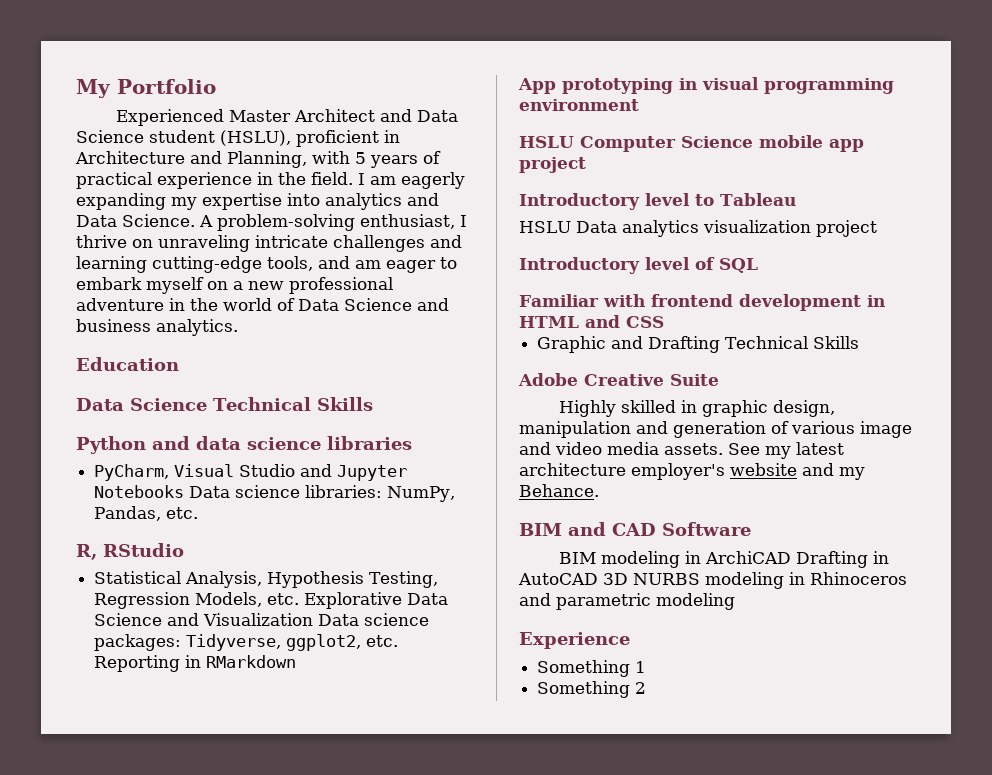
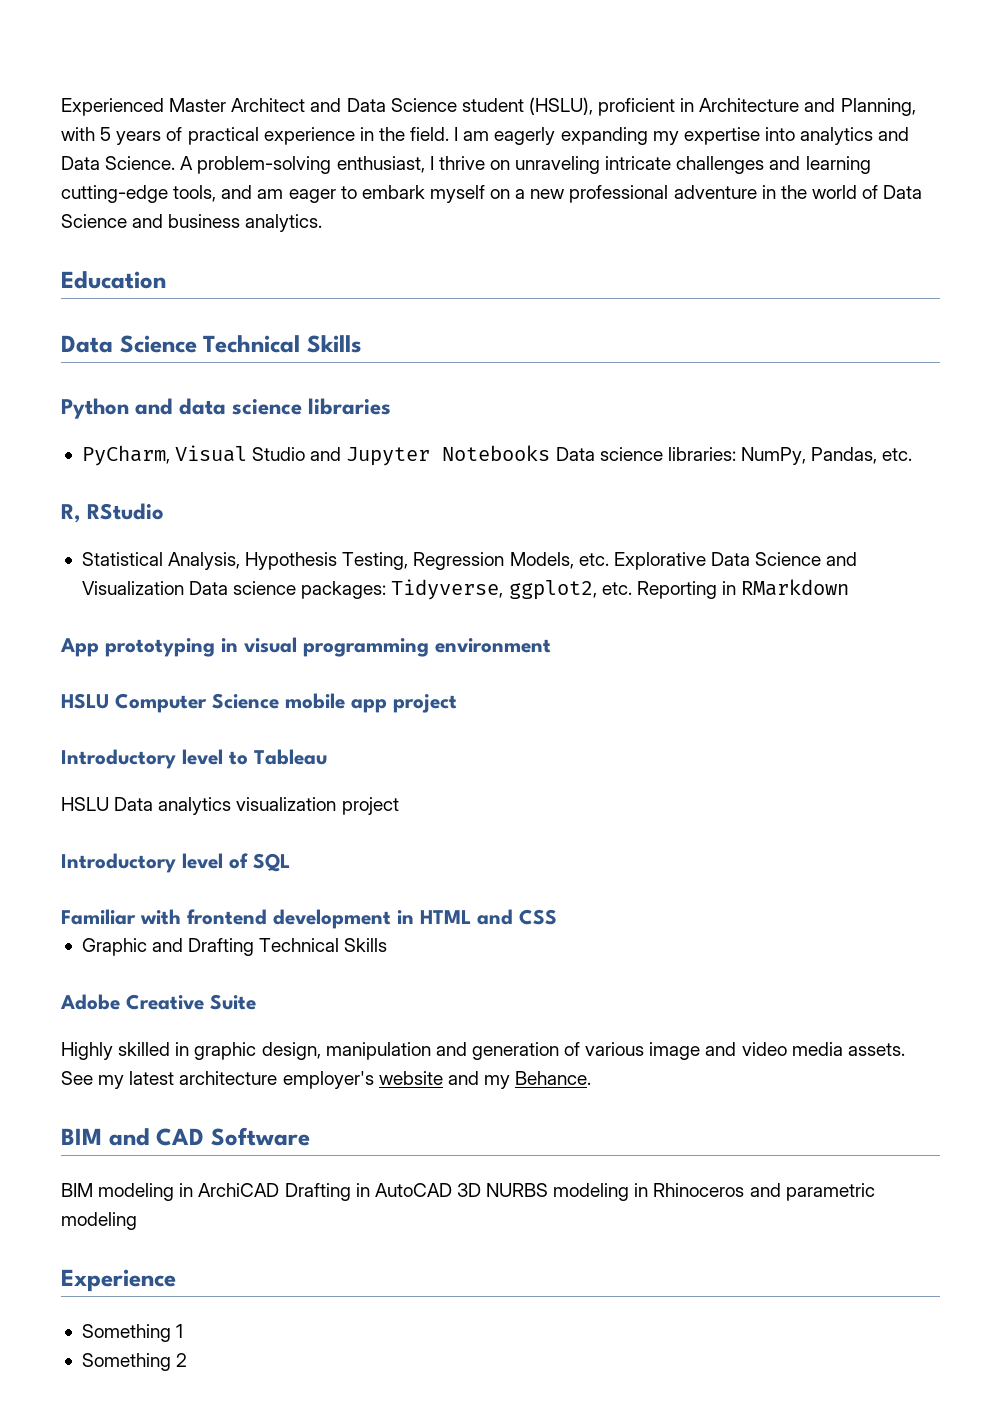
- My Portfolio

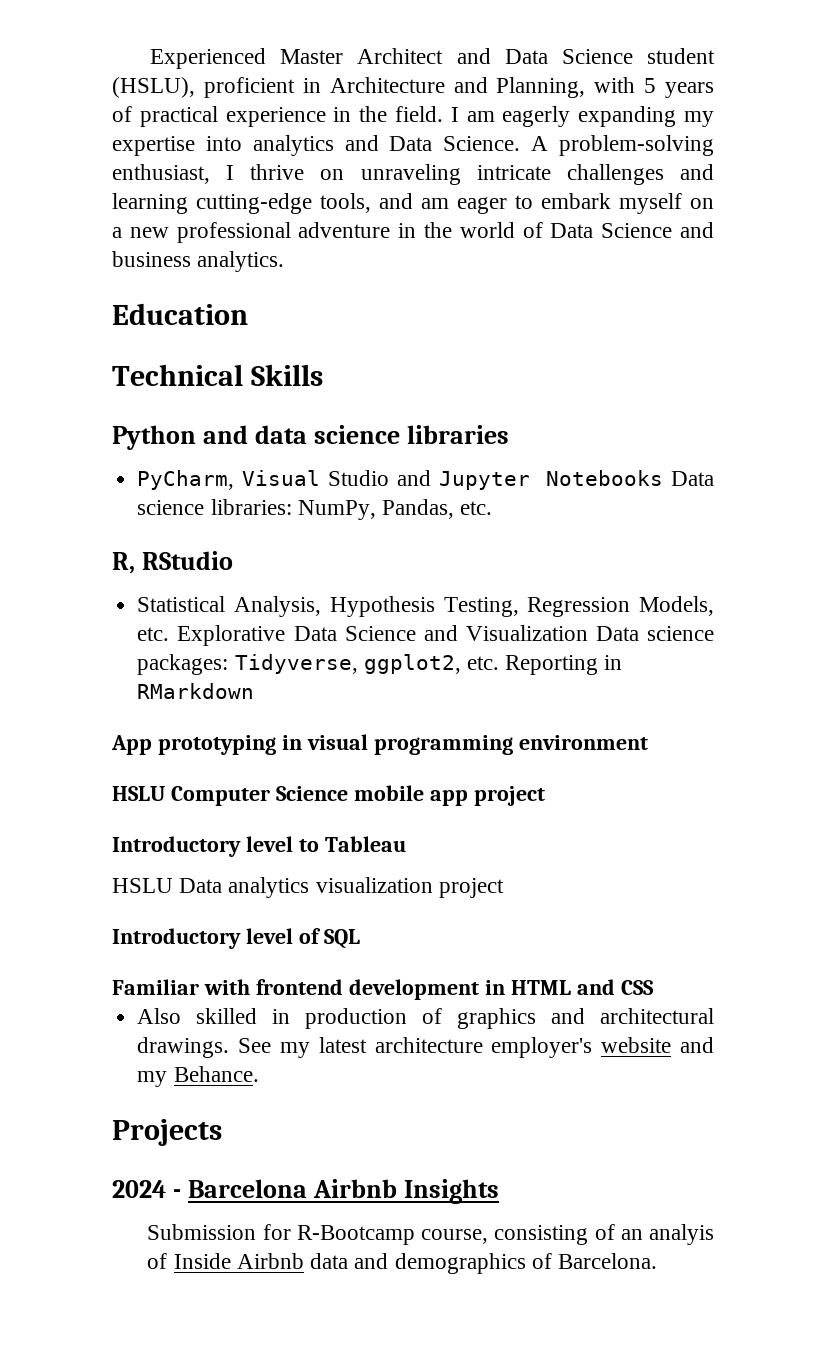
- Data Science Technical Skills
+ Technical Skills
- Graphic and Drafting Technical Skills
- Adobe Creative Suite
- Highly skilled in graphic design, manipulation and generation of various image and video media assets.
+ Also skilled in production of graphics and architectural drawings.
- BIM and CAD Software
- BIM modeling in ArchiCAD Drafting in AutoCAD 3D NURBS modeling in Rhinoceros and parametric modeling
- Experience
- Something 1
- Something 2
+ Projects
+ 2024 - Barcelona Airbnb Insights
+ Submission for R-Bootcamp course, consisting of an analyis of Inside Airbnb data and demographics of Barcelona.

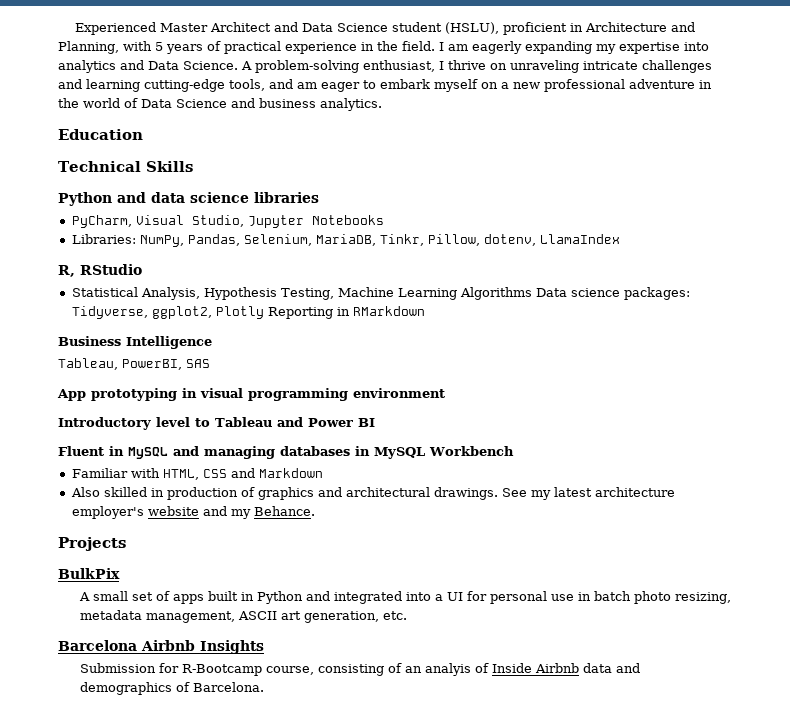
- PyCharm, Visual Studio and Jupyter Notebooks Data science libraries: NumPy, Pandas, etc.
+ PyCharm, Visual Studio, Jupyter Notebooks
+ Libraries: NumPy, Pandas, Selenium, MariaDB, Tinkr, Pillow, dotenv, LlamaIndex
- Statistical Analysis, Hypothesis Testing, Regression Models, etc. Explorative Data Science and Visualization Data science packages: Tidyverse, ggplot2, etc. Reporting in RMarkdown
+ Statistical Analysis, Hypothesis Testing, Machine Learning Algorithms Data science packages: Tidyverse, ggplot2, Plotly Reporting in RMarkdown
+ Business Intelligence
+ Tableau, PowerBI, SAS
- HSLU Computer Science mobile app project
- Introductory level to Tableau
- HSLU Data analytics visualization project
- Introductory level of SQL
- Familiar with frontend development in HTML and CSS
+ Introductory level to Tableau and Power BI
+ Fluent in MySQL and managing databases in MySQL Workbench
+ Familiar with HTML, CSS and Markdown
- 2024 - Barcelona Airbnb Insights
+ BulkPix
+ A small set of apps built in Python and integrated into a UI for personal use in batch photo resizing, metadata management, ASCII art generation, etc.
+ Barcelona Airbnb Insights

